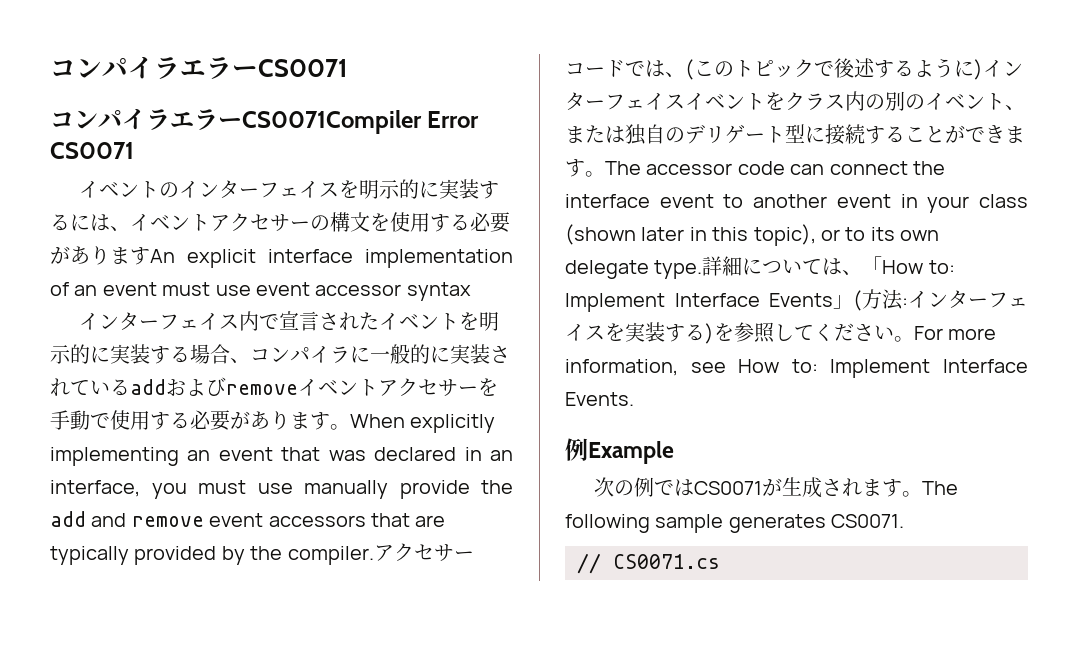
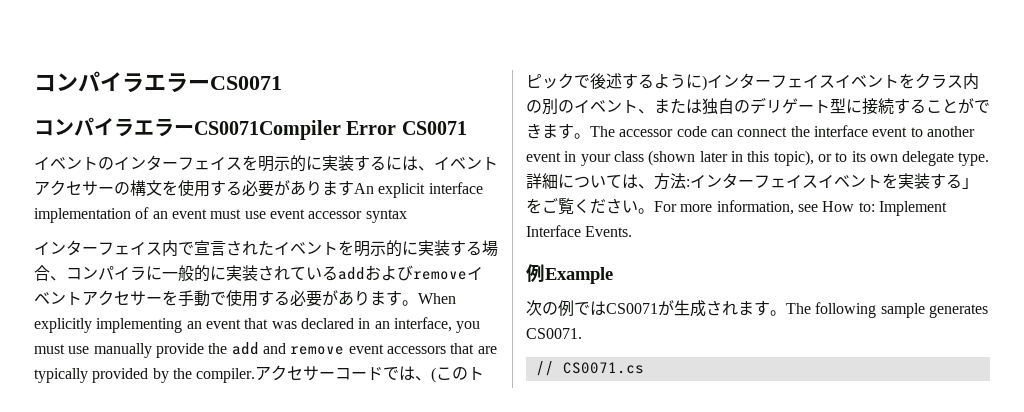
- 詳細については、「How to: Implement Interface Events」(方法:インターフェイスを実装する)を参照してください。
+ 詳細については、方法:インターフェイスイベントを実装する」をご覧ください。

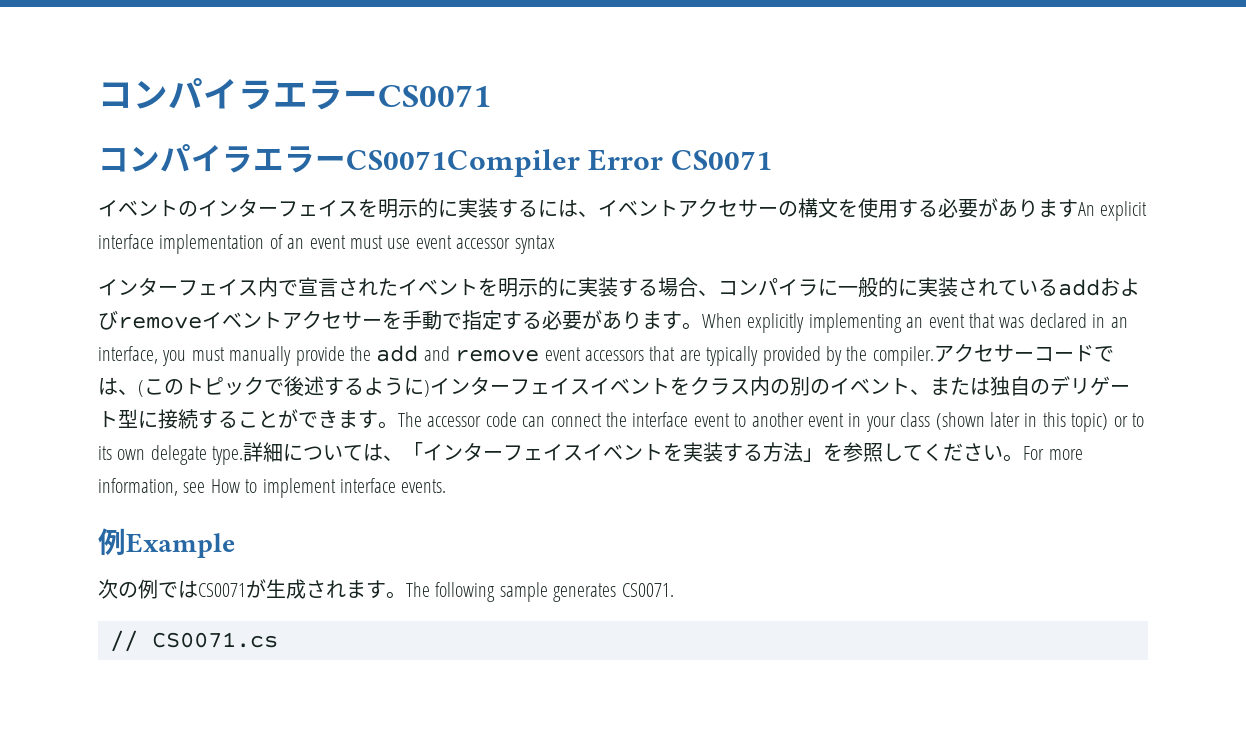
- インターフェイス内で宣言されたイベントを明示的に実装する場合、コンパイラに一般的に実装されているaddおよびremoveイベントアクセサーを手動で使用する必要があります。
+ インターフェイス内で宣言されたイベントを明示的に実装する場合、コンパイラに一般的に実装されているaddおよびremoveイベントアクセサーを手動で指定する必要があります。
- When explicitly implementing an event that was declared in an interface, you must use manually provide the add and remove event accessors that are typically provided by the compiler.
+ When explicitly implementing an event that was declared in an interface, you must manually provide the add and remove event accessors that are typically provided by the compiler.
- The accessor code can connect the interface event to another event in your class (shown later in this topic), or to its own delegate type.
+ The accessor code can connect the interface event to another event in your class (shown later in this topic) or to its own delegate type.
- 詳細については、方法:インターフェイスイベントを実装する」をご覧ください。
+ 詳細については、「インターフェイスイベントを実装する方法」を参照してください。
- For more information, see How to: Implement Interface Events.
+ For more information, see How to implement interface events.

